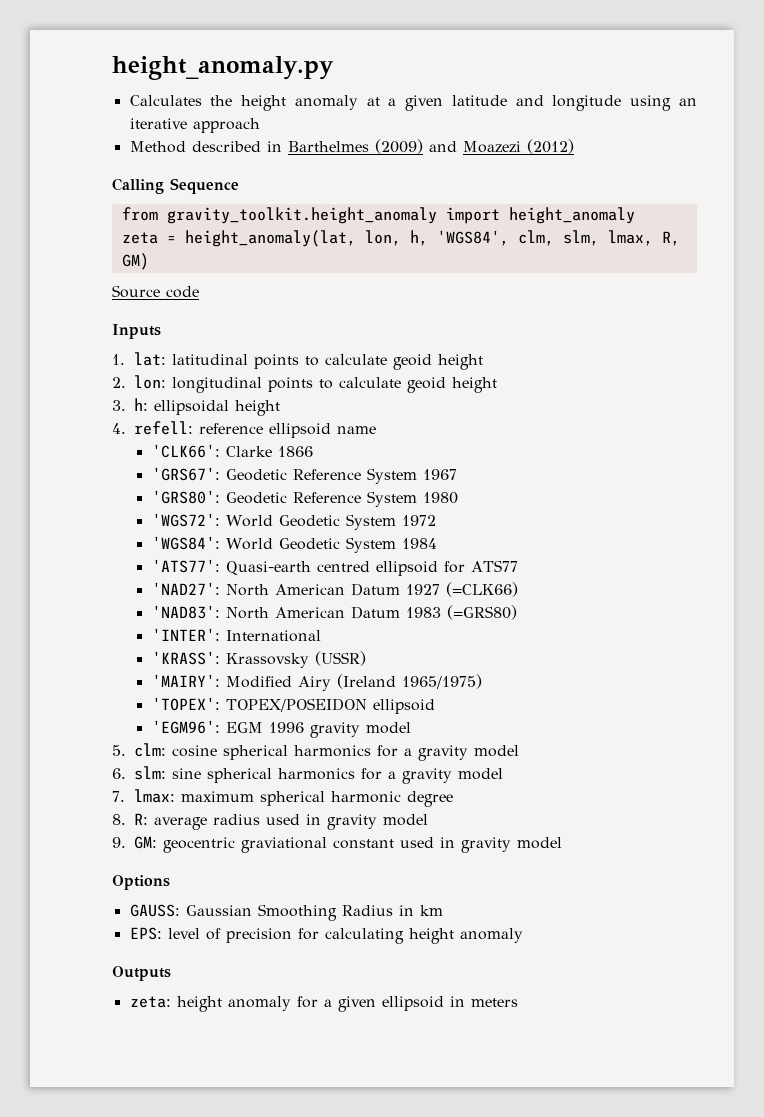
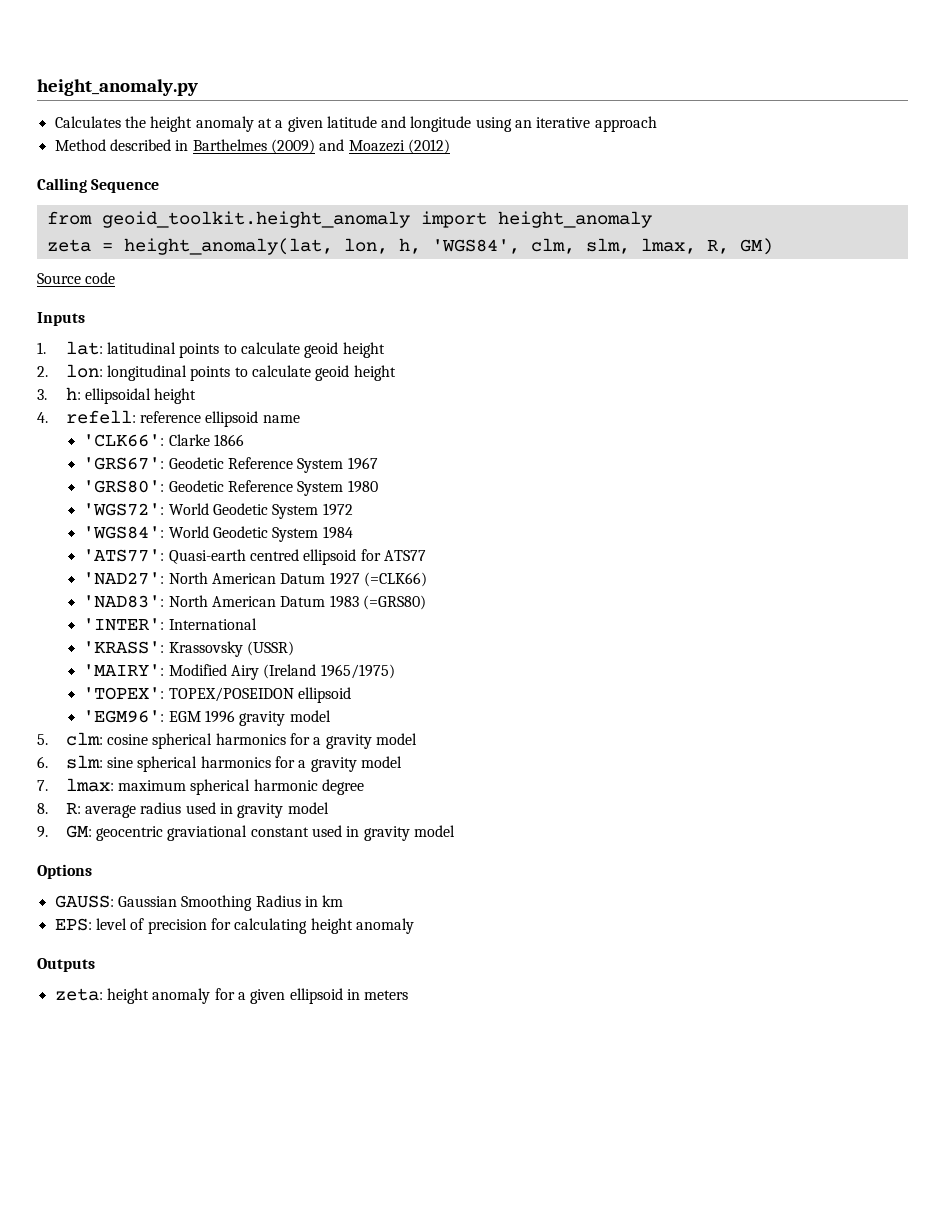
- from gravity_toolkit.height_anomaly import height_anomaly
+ from geoid_toolkit.height_anomaly import height_anomaly

